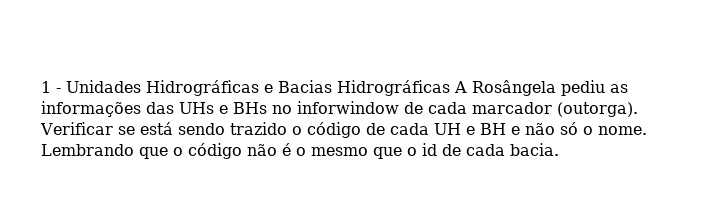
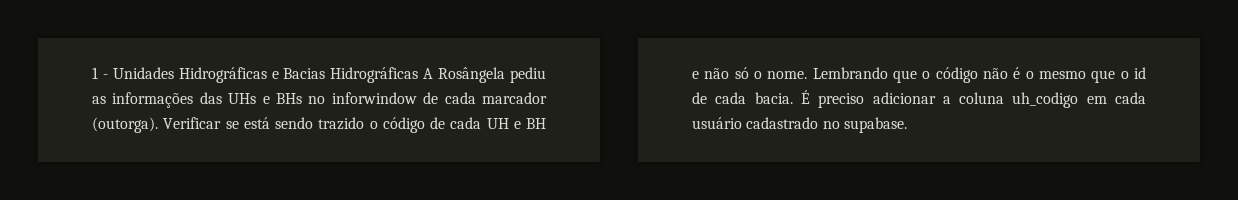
+ É preciso adicionar a coluna uh_codigo em cada usuário cadastrado no supabase.

